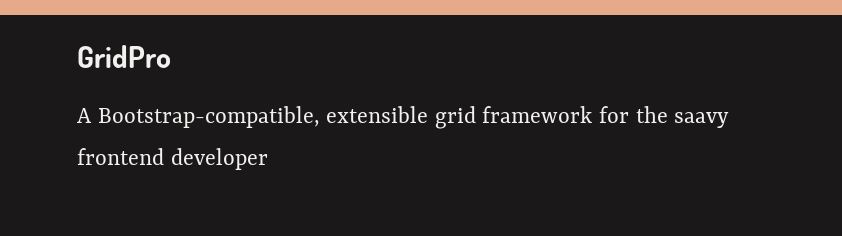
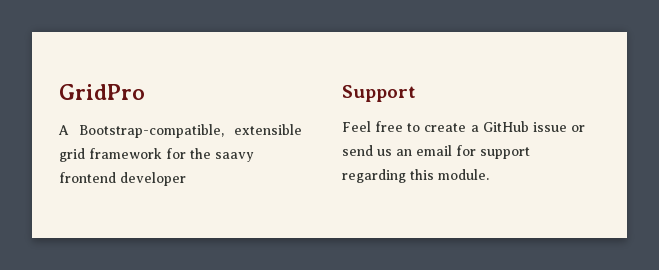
+ Support
+ Feel free to create a GitHub issue or send us an email for support regarding this module.

